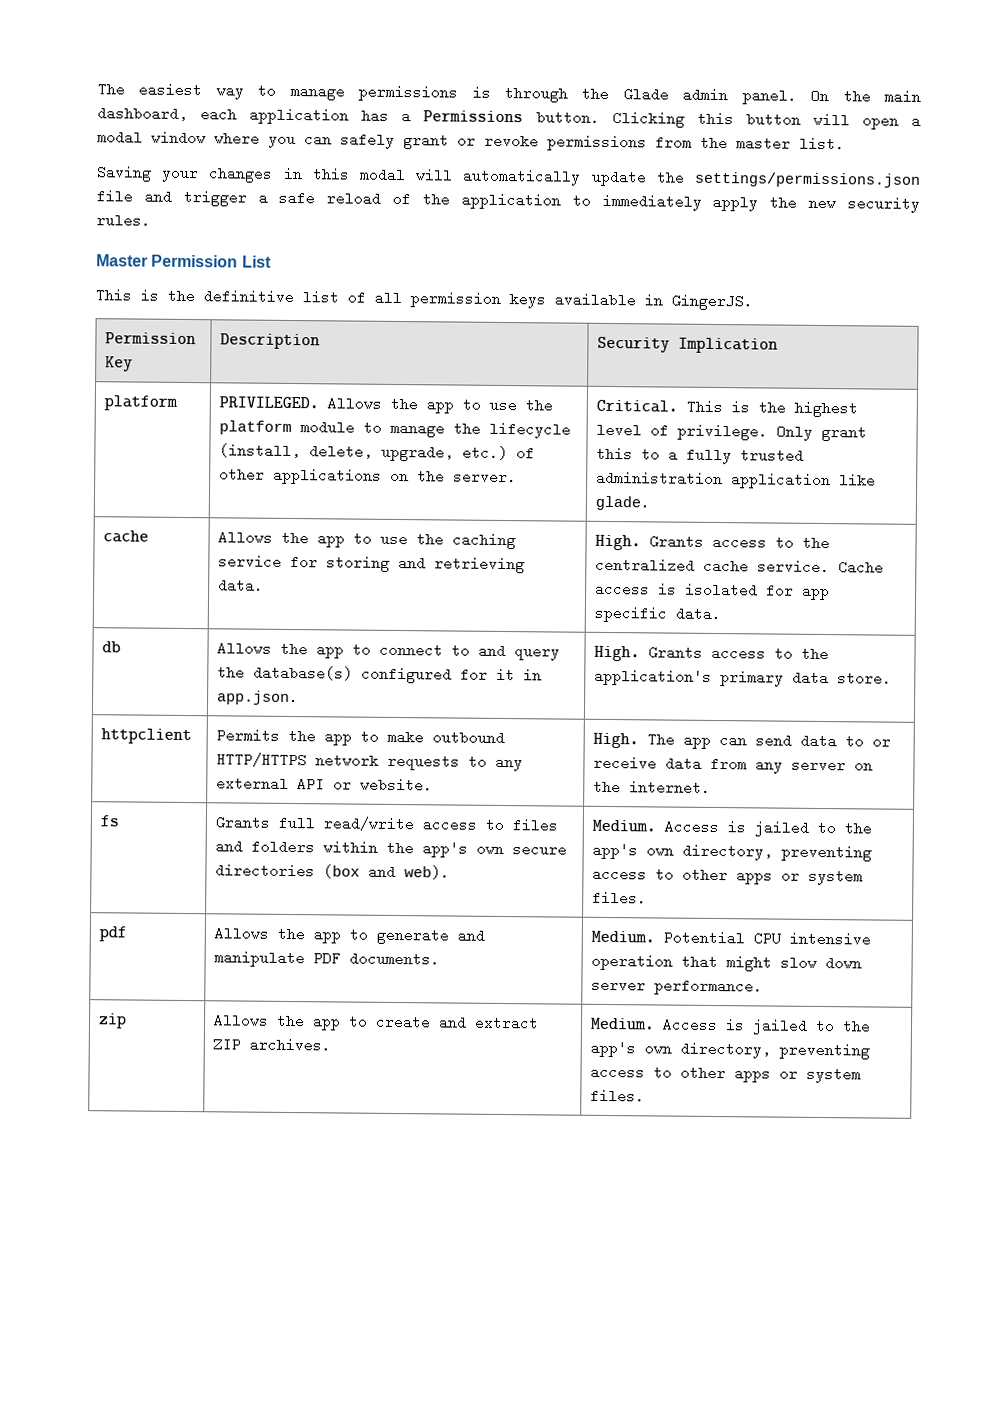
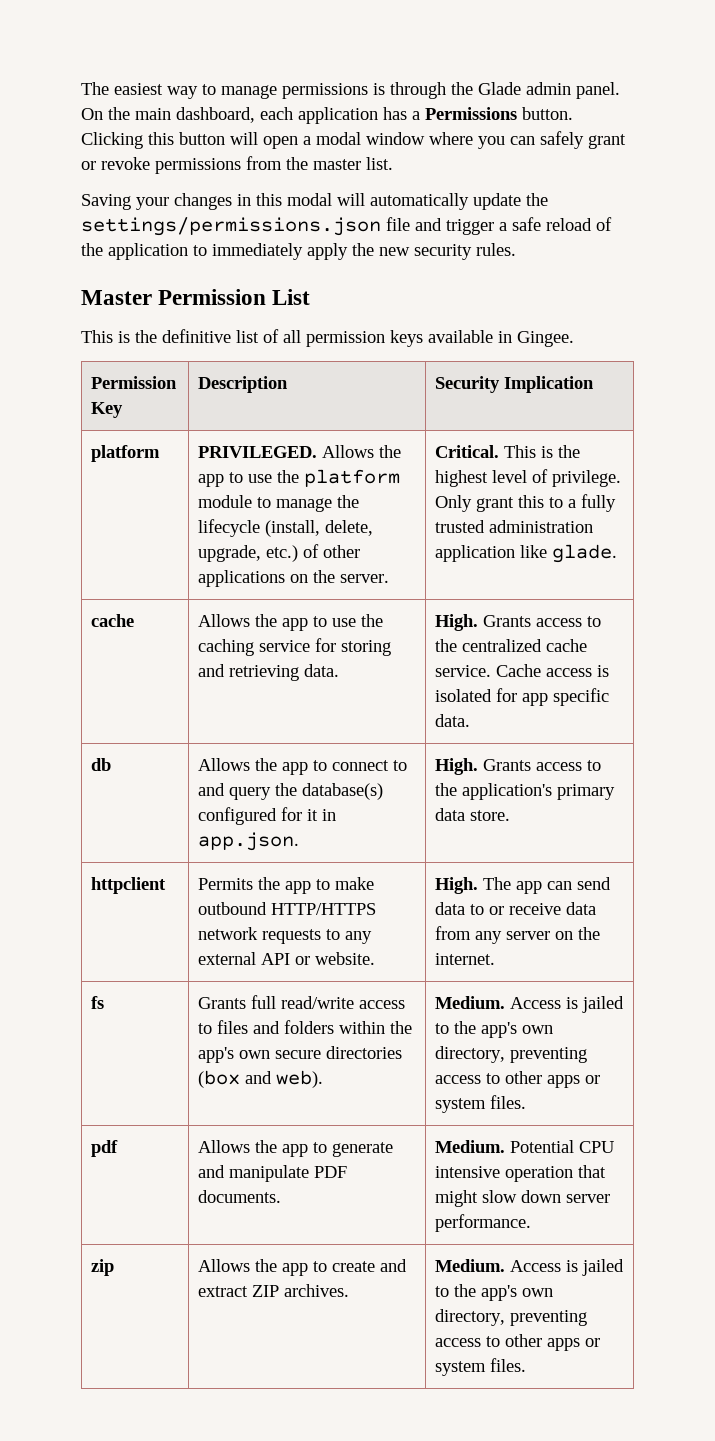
- This is the definitive list of all permission keys available in GingerJS.
+ This is the definitive list of all permission keys available in Gingee.

